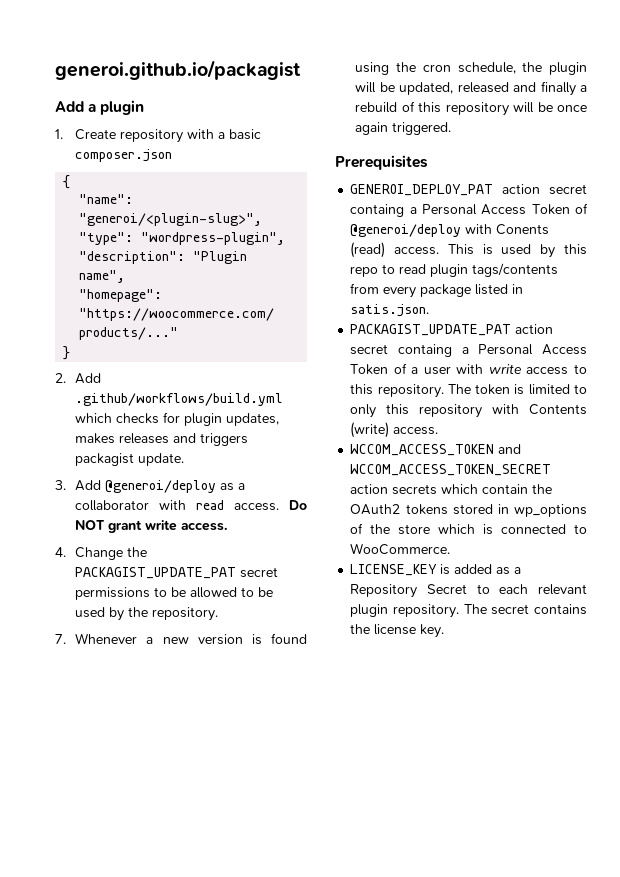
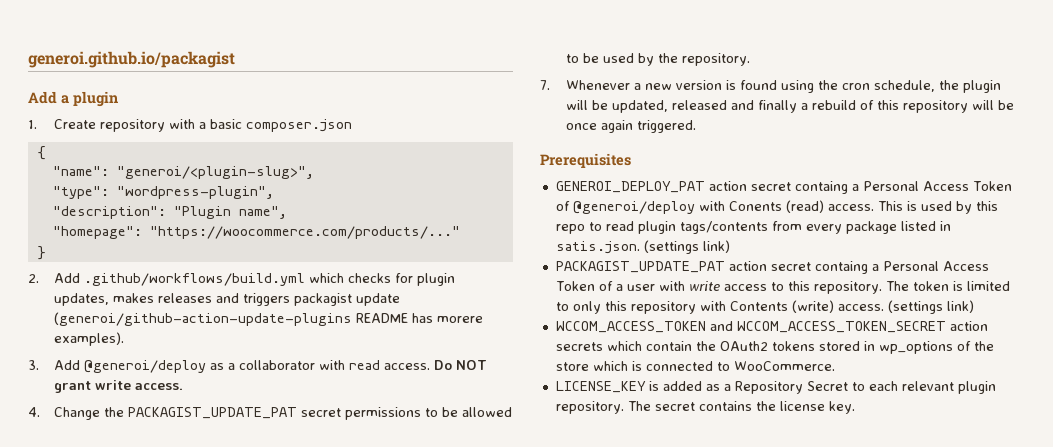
- 2. Add .github/workflows/build.yml which checks for plugin updates, makes releases and triggers packagist update.
+ 2. Add .github/workflows/build.yml which checks for plugin updates, makes releases and triggers packagist update (generoi/github-action-update-plugins README has morere examples).
- This is used by this repo to read plugin tags/contents from every package listed in satis.json.
+ This is used by this repo to read plugin tags/contents from every package listed in satis.json. (settings link)
- The token is limited to only this repository with Contents (write) access.
+ The token is limited to only this repository with Contents (write) access. (settings link)

